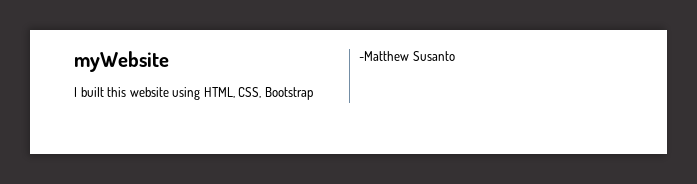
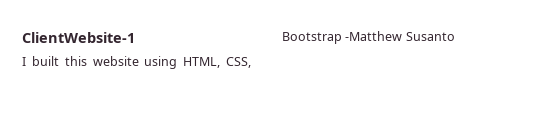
- myWebsite
+ ClientWebsite-1

